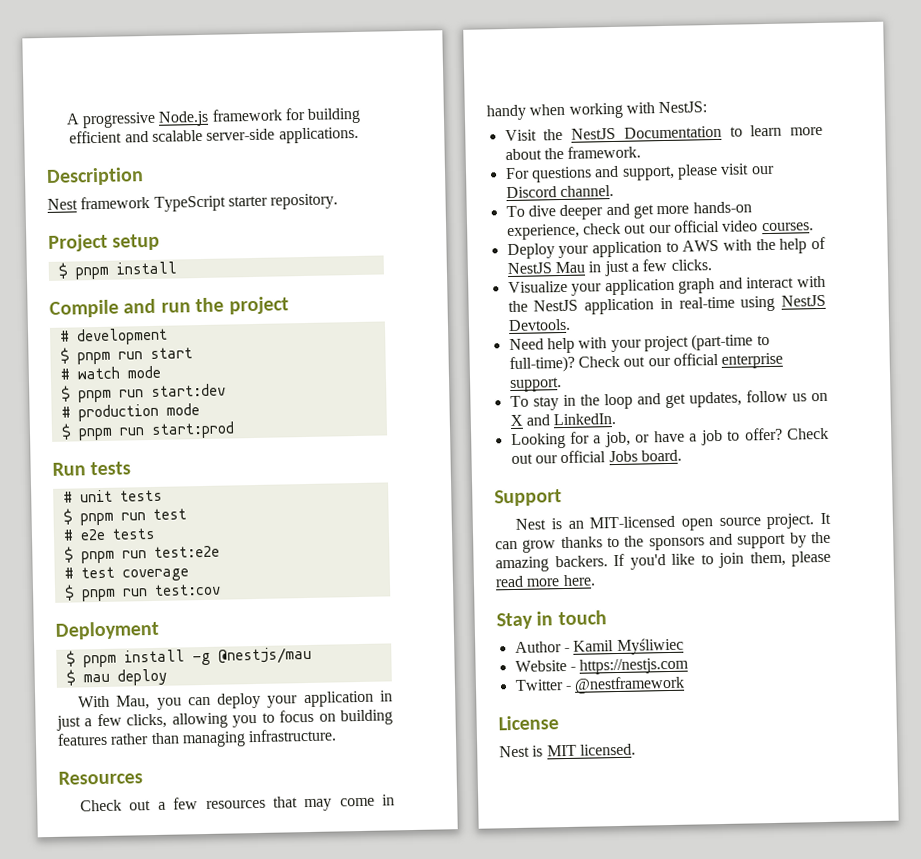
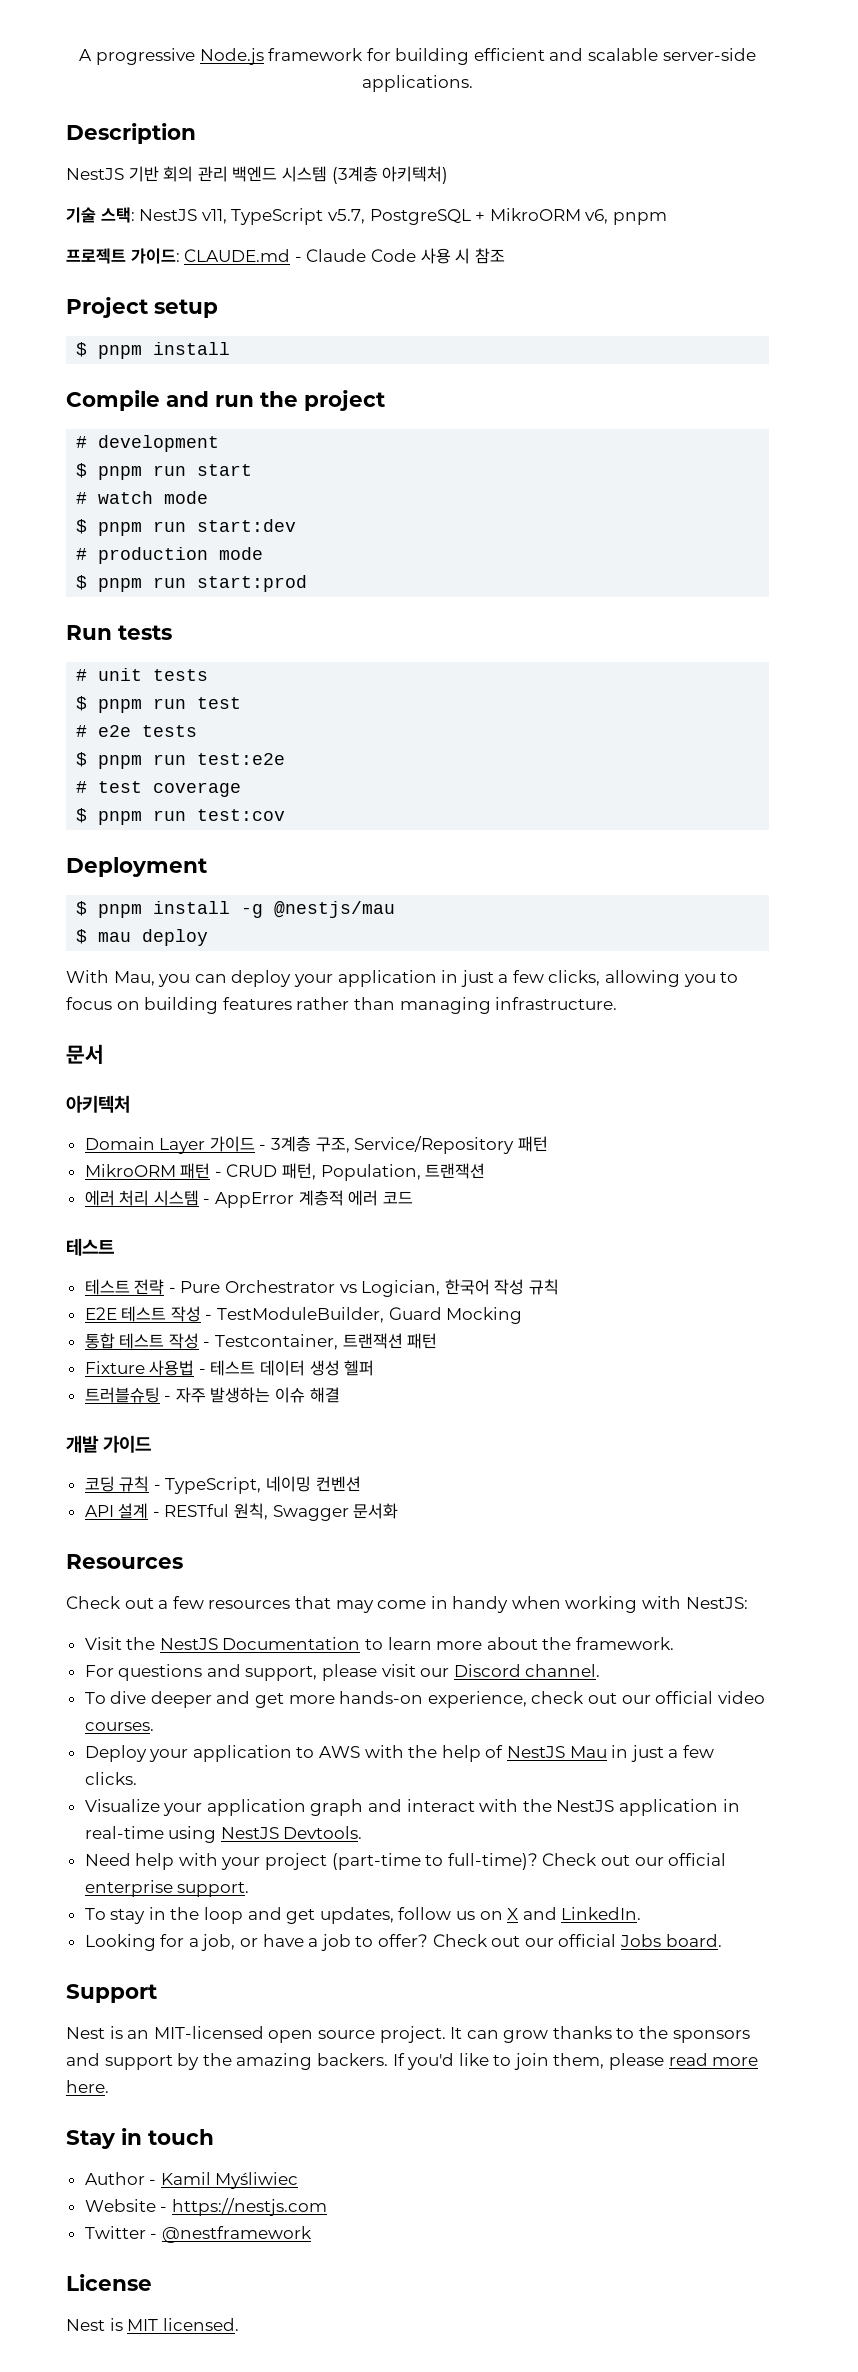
- Nest framework TypeScript starter repository.
+ NestJS 기반 회의 관리 백엔드 시스템 (3계층 아키텍처)
+ 기술 스택: NestJS v11, TypeScript v5.7, PostgreSQL + MikroORM v6, pnpm
+ 프로젝트 가이드: CLAUDE.md - Claude Code 사용 시 참조
+ 문서
+ 아키텍처
+ Domain Layer 가이드 - 3계층 구조, Service/Repository 패턴
+ MikroORM 패턴 - CRUD 패턴, Population, 트랜잭션
+ 에러 처리 시스템 - AppError 계층적 에러 코드
+ 테스트
+ 테스트 전략 - Pure Orchestrator vs Logician, 한국어 작성 규칙
+ E2E 테스트 작성 - TestModuleBuilder, Guard Mocking
+ 통합 테스트 작성 - Testcontainer, 트랜잭션 패턴
+ Fixture 사용법 - 테스트 데이터 생성 헬퍼
+ 트러블슈팅 - 자주 발생하는 이슈 해결
+ 개발 가이드
+ 코딩 규칙 - TypeScript, 네이밍 컨벤션
+ API 설계 - RESTful 원칙, Swagger 문서화

